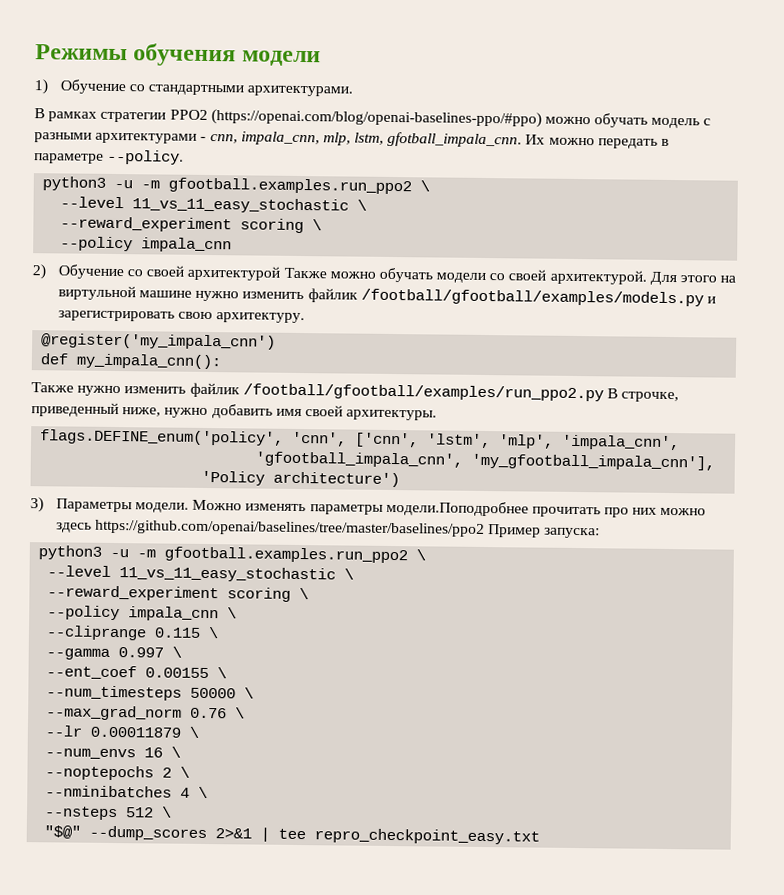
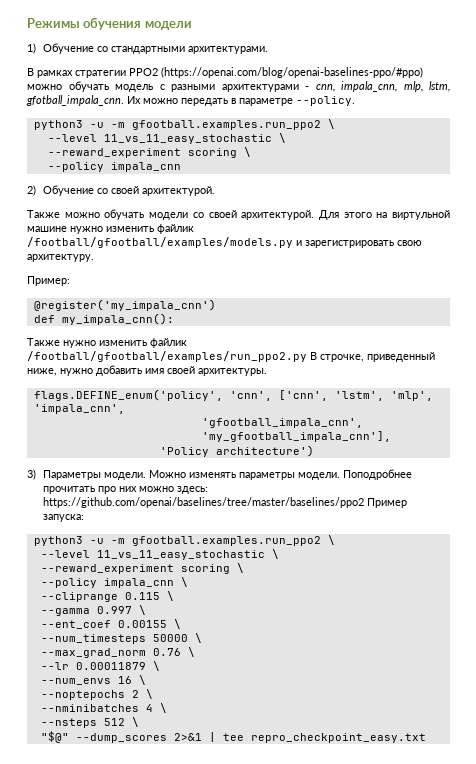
- 2) Обучение со своей архитектурой Также можно обучать модели со своей архитектурой.
+ 2) Обучение со своей архитектурой.
+ Также можно обучать модели со своей архитектурой.
+ Пример:
- Можно изменять параметры модели.Поподробнее прочитать про них можно здесь https://github.com/openai/baselines/tree/master/baselines/ppo2 Пример запуска:
+ Можно изменять параметры модели. Поподробнее прочитать про них можно здесь: https://github.com/openai/baselines/tree/master/baselines/ppo2 Пример запуска:

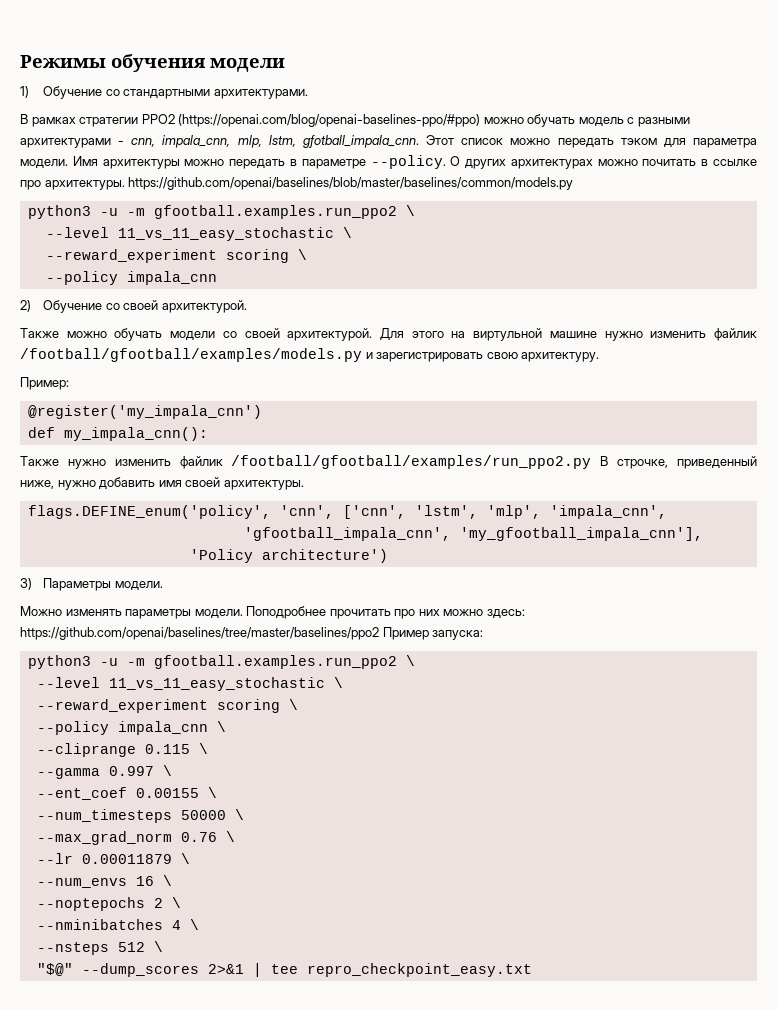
- Их можно передать в параметре --policy.
+ Этот список можно передать тэком для параметра модели. Имя архитектуры можно передать в параметре --policy. О других архитектурах можно почитать в ссылке про архитектуры. https://github.com/openai/baselines/blob/master/baselines/common/models.py
- 3) Параметры модели. Можно изменять параметры модели.
+ 3) Параметры модели.
+ Можно изменять параметры модели.

